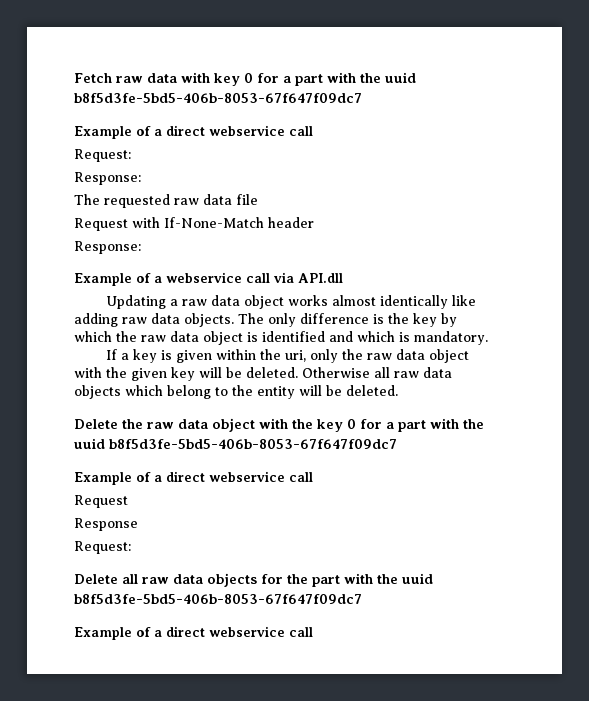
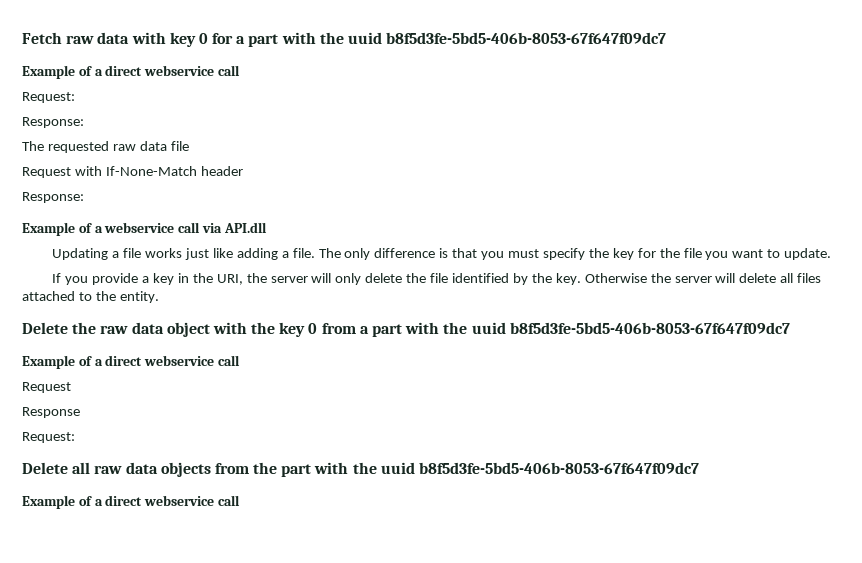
- Updating a raw data object works almost identically like adding raw data objects. The only difference is the key by which the raw data object is identified and which is mandatory.
- If a key is given within the uri, only the raw data object with the given key will be deleted. Otherwise all raw data objects which belong to the entity will be deleted.
+ Updating a file works just like adding a file. The only difference is that you must specify the key for the file you want to update.
+ If you provide a key in the URI, the server will only delete the file identified by the key. Otherwise the server will delete all files attached to the entity.
- Delete the raw data object with the key 0 for a part with the uuid b8f5d3fe-5bd5-406b-8053-67f647f09dc7
+ Delete the raw data object with the key 0 from a part with the uuid b8f5d3fe-5bd5-406b-8053-67f647f09dc7
- Delete all raw data objects for the part with the uuid b8f5d3fe-5bd5-406b-8053-67f647f09dc7
+ Delete all raw data objects from the part with the uuid b8f5d3fe-5bd5-406b-8053-67f647f09dc7

